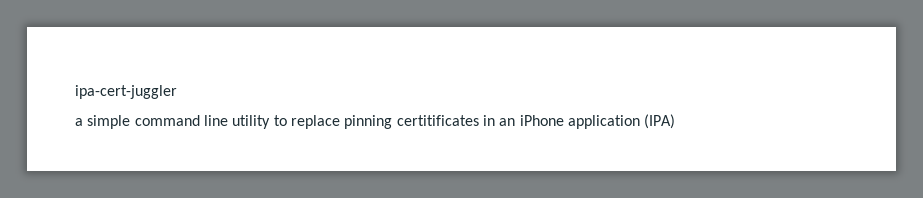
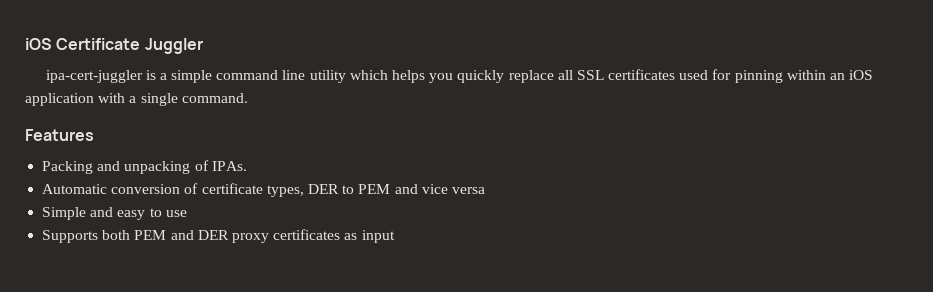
+ iOS Certificate Juggler
- ipa-cert-juggler
- a simple command line utility to replace pinning certitificates in an iPhone application (IPA)
+ ipa-cert-juggler is a simple command line utility which helps you quickly replace all SSL certificates used for pinning within an iOS application with a single command.
+ Features
+ Packing and unpacking of IPAs.
+ Automatic conversion of certificate types, DER to PEM and vice versa
+ Simple and easy to use
+ Supports both PEM and DER proxy certificates as input

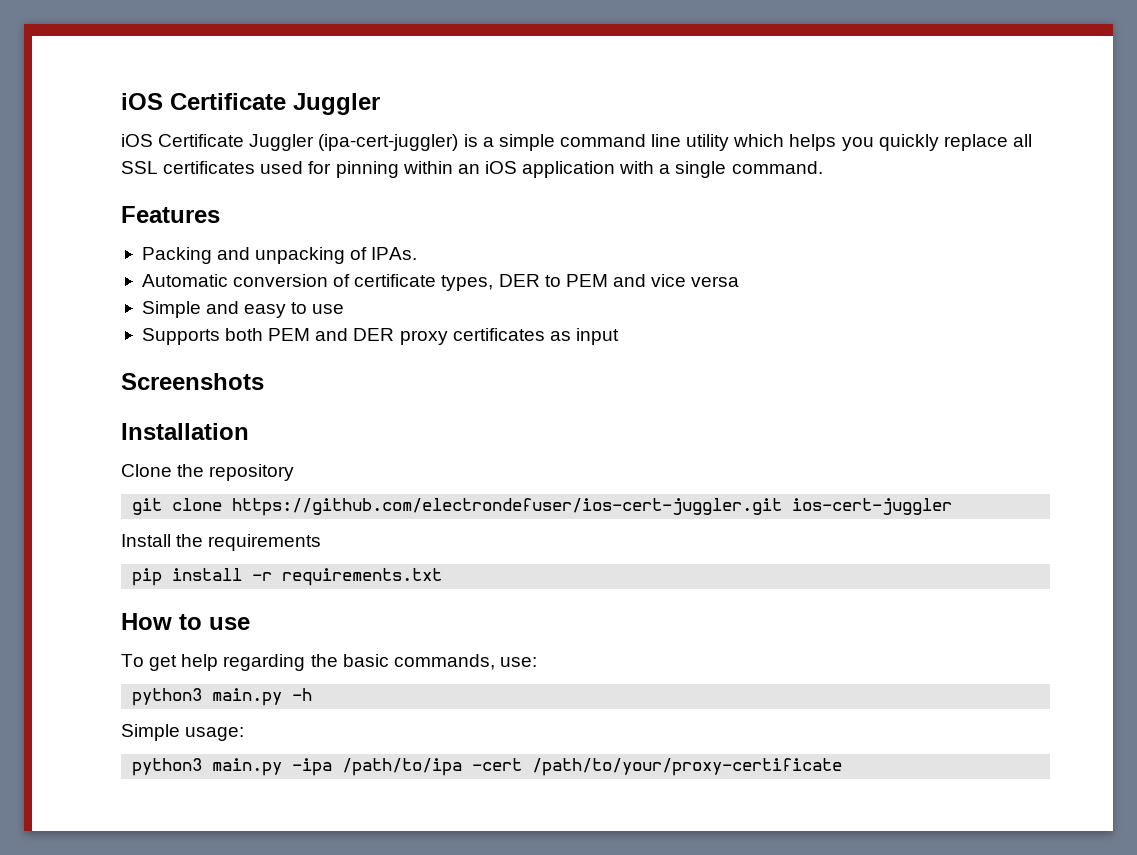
- ipa-cert-juggler is a simple command line utility which helps you quickly replace all SSL certificates used for pinning within an iOS application with a single command.
+ iOS Certificate Juggler (ipa-cert-juggler) is a simple command line utility which helps you quickly replace all SSL certificates used for pinning within an iOS application with a single command.
+ Screenshots
+ Installation
+ Clone the repository
+ git clone https://github.com/electrondefuser/ios-cert-juggler.git ios-cert-juggler
+ Install the requirements
+ pip install -r requirements.txt
+ How to use
+ To get help regarding the basic commands, use:
+ python3 main.py -h
+ Simple usage:
+ python3 main.py -ipa /path/to/ipa -cert /path/to/your/proxy-certificate

